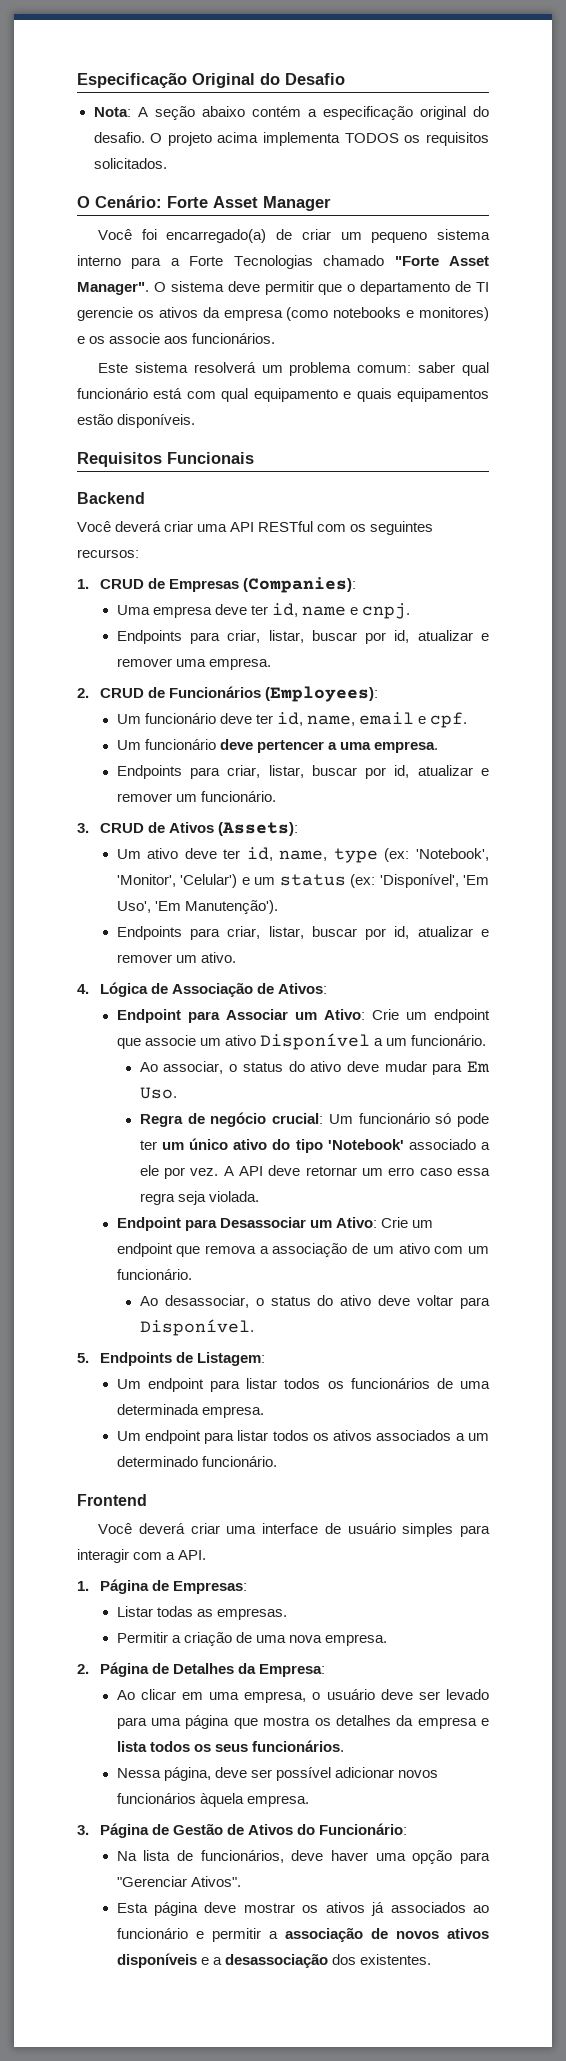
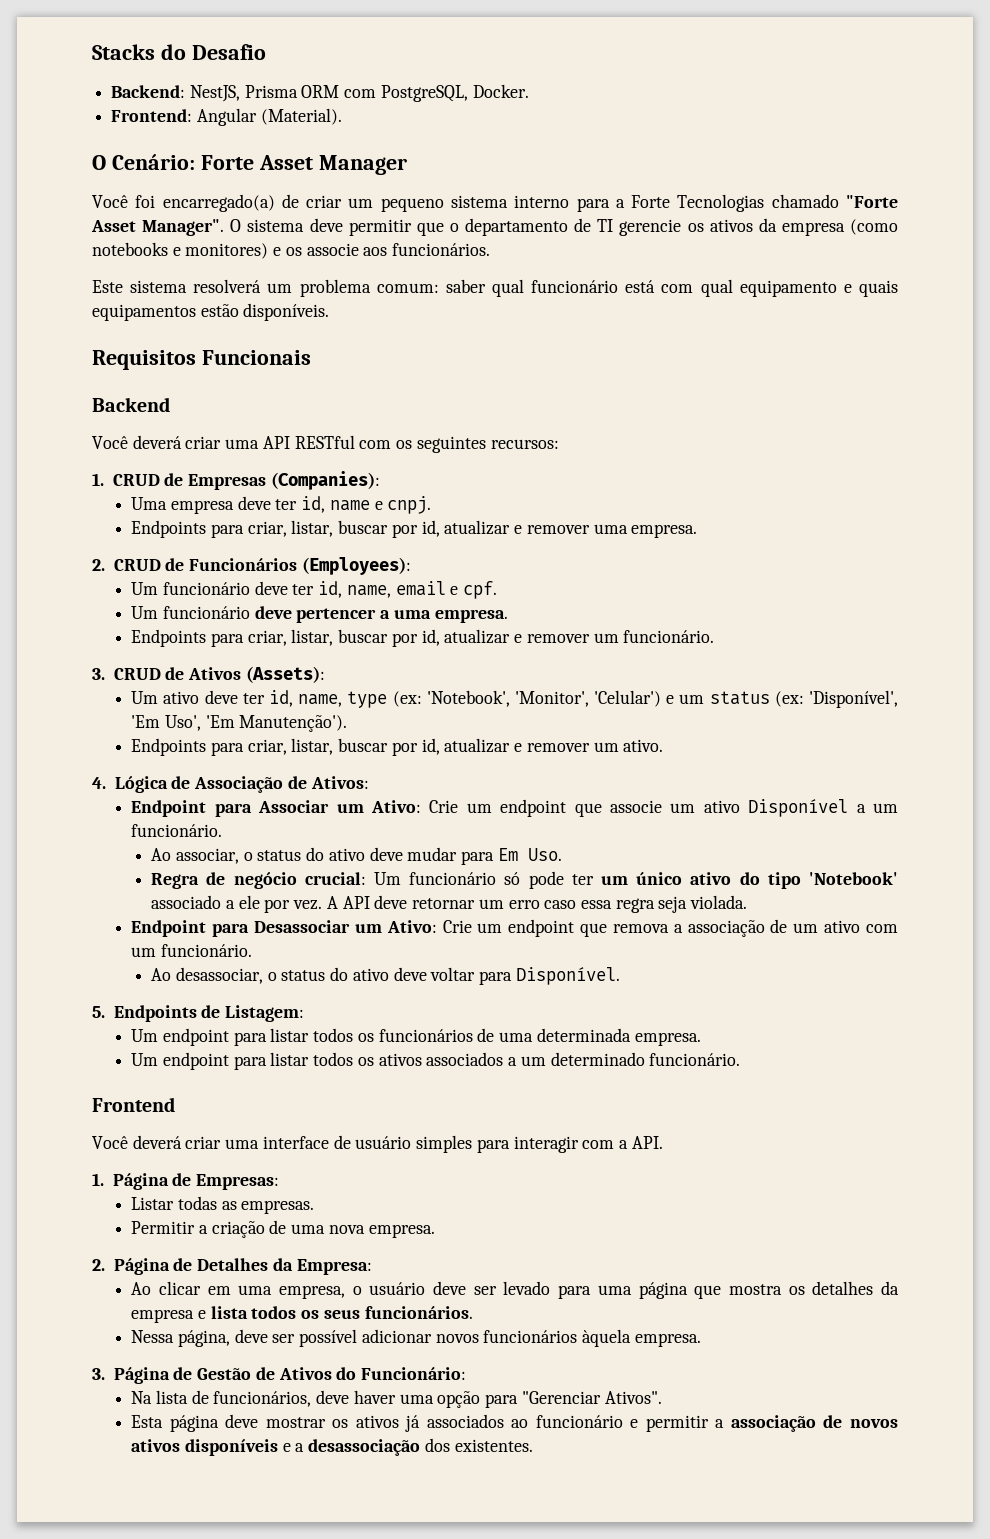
- Especificação Original do Desafio
+ Stacks do Desafio
- Nota: A seção abaixo contém a especificação original do desafio. O projeto acima implementa TODOS os requisitos solicitados.
+ Backend: NestJS, Prisma ORM com PostgreSQL, Docker.
+ Frontend: Angular (Material).

